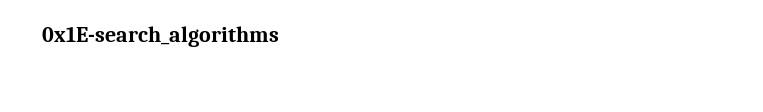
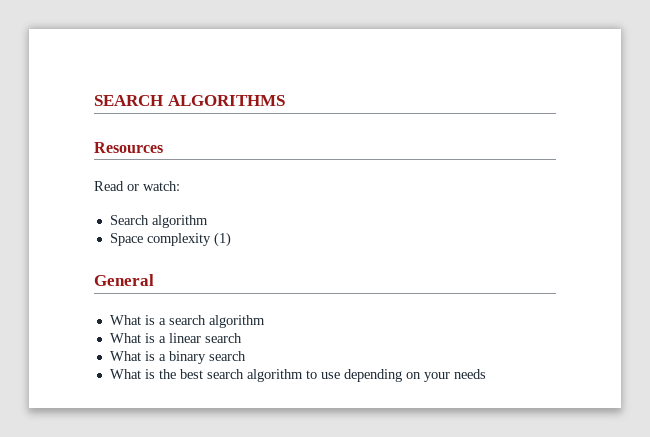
- 0x1E-search_algorithms
+ SEARCH ALGORITHMS
+ Resources
+ Read or watch:
+ Search algorithm
+ Space complexity (1)
+ General
+ What is a search algorithm
+ What is a linear search
+ What is a binary search
+ What is the best search algorithm to use depending on your needs

